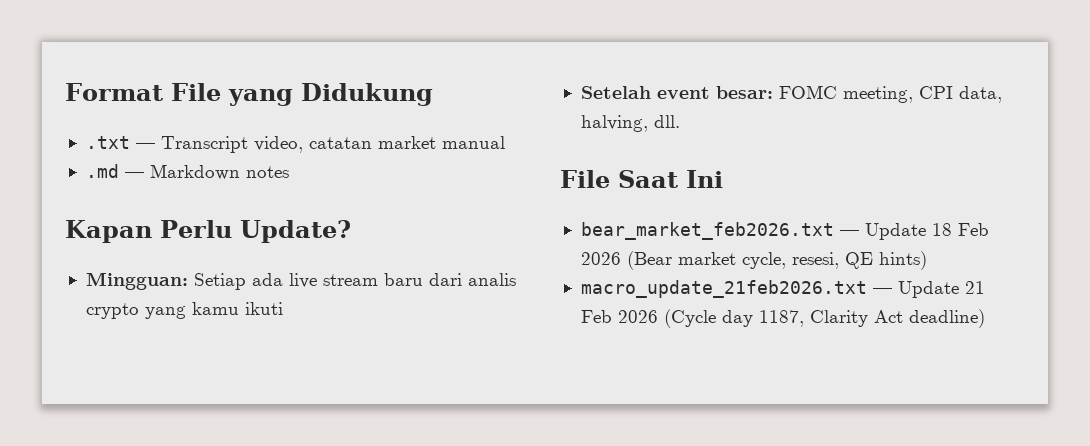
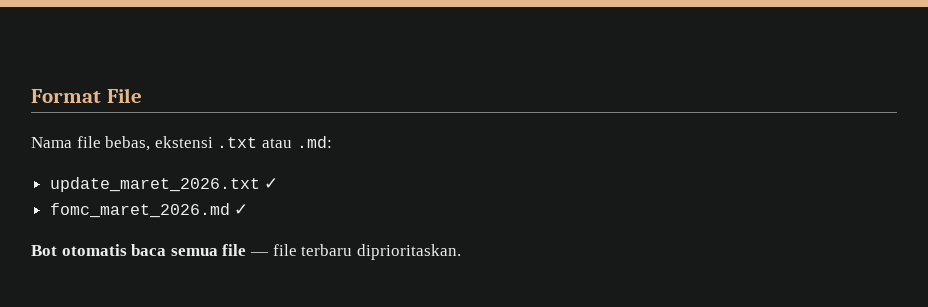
- Format File yang Didukung
- .txt — Transcript video, catatan market manual
- .md — Markdown notes
- Kapan Perlu Update?
- Mingguan: Setiap ada live stream baru dari analis crypto yang kamu ikuti
- Setelah event besar: FOMC meeting, CPI data, halving, dll.
- File Saat Ini
- bear_market_feb2026.txt — Update 18 Feb 2026 (Bear market cycle, resesi, QE hints)
- macro_update_21feb2026.txt — Update 21 Feb 2026 (Cycle day 1187, Clarity Act deadline)
+ Format File
+ Nama file bebas, ekstensi .txt atau .md:
+ update_maret_2026.txt ✓
+ fomc_maret_2026.md ✓
+ Bot otomatis baca semua file — file terbaru diprioritaskan.

